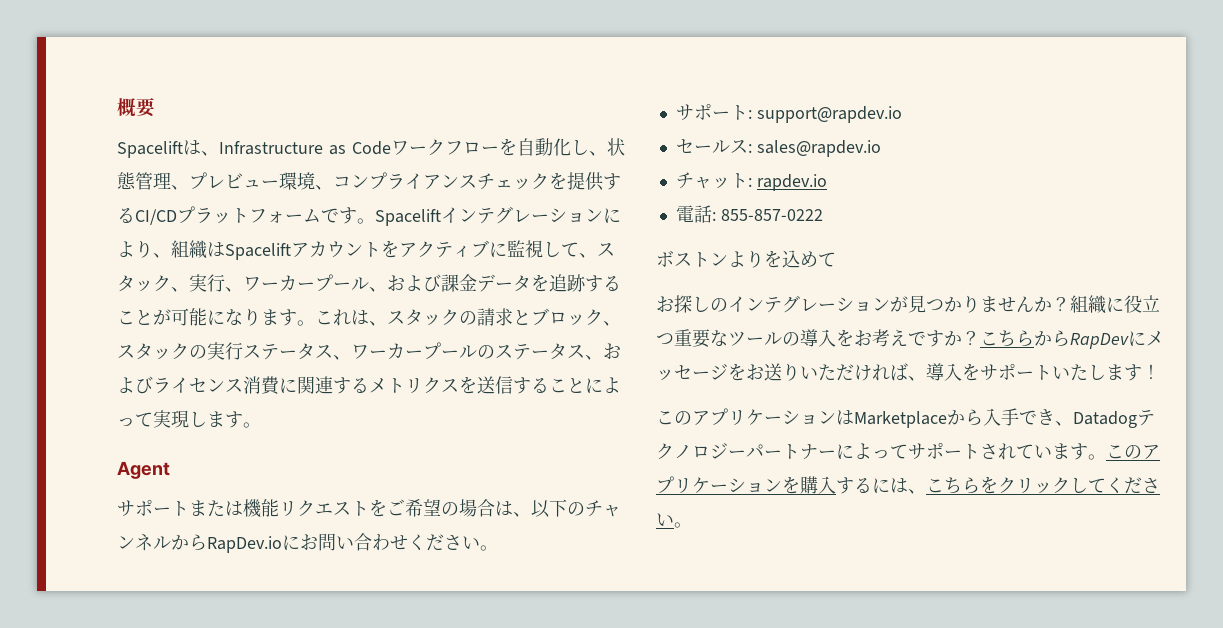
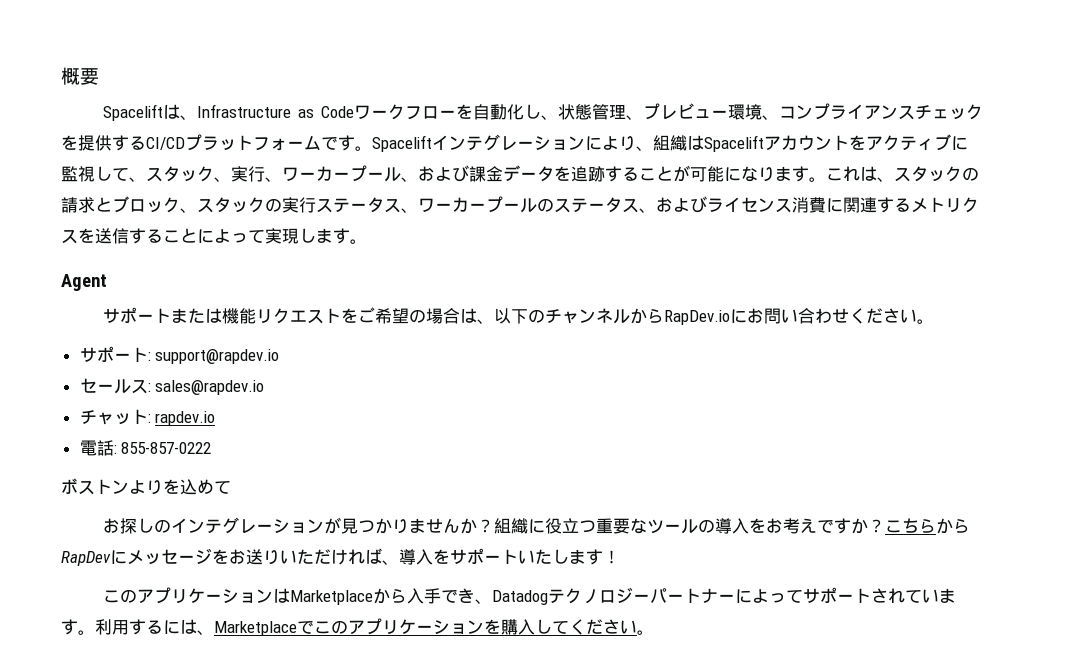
- このアプリケーションを購入するには、こちらをクリックしてください。
+ 利用するには、Marketplaceでこのアプリケーションを購入してください。

